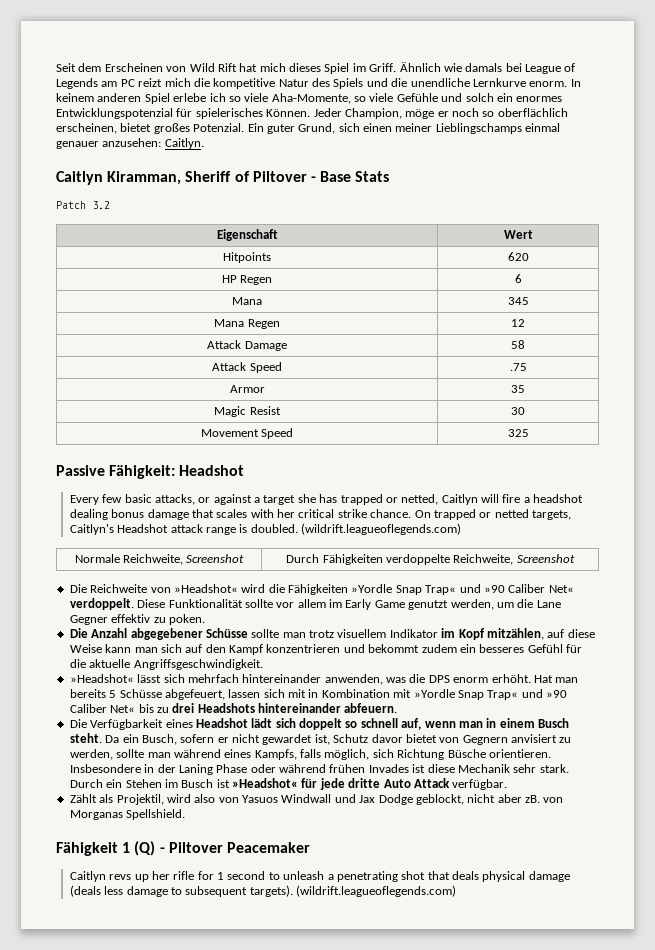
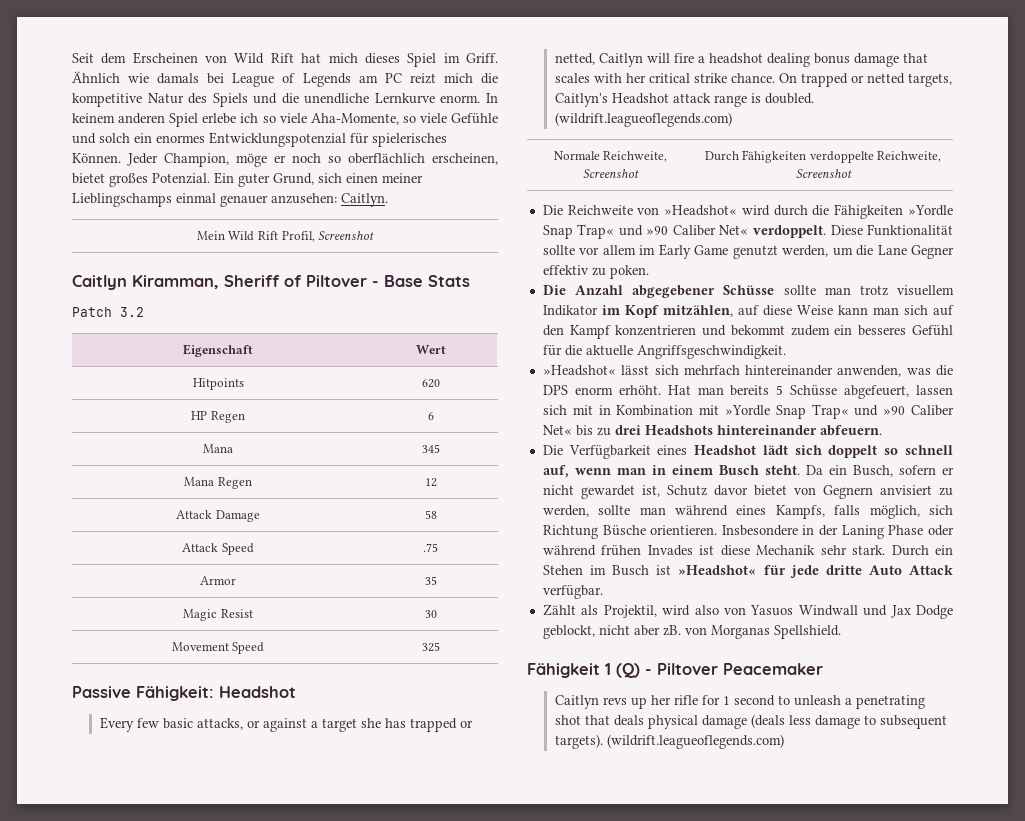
+ Mein Wild Rift Profil, Screenshot
- Die Reichweite von »Headshot« wird die Fähigkeiten »Yordle Snap Trap« und »90 Caliber Net« verdoppelt.
+ Die Reichweite von »Headshot« wird durch die Fähigkeiten »Yordle Snap Trap« und »90 Caliber Net« verdoppelt.

